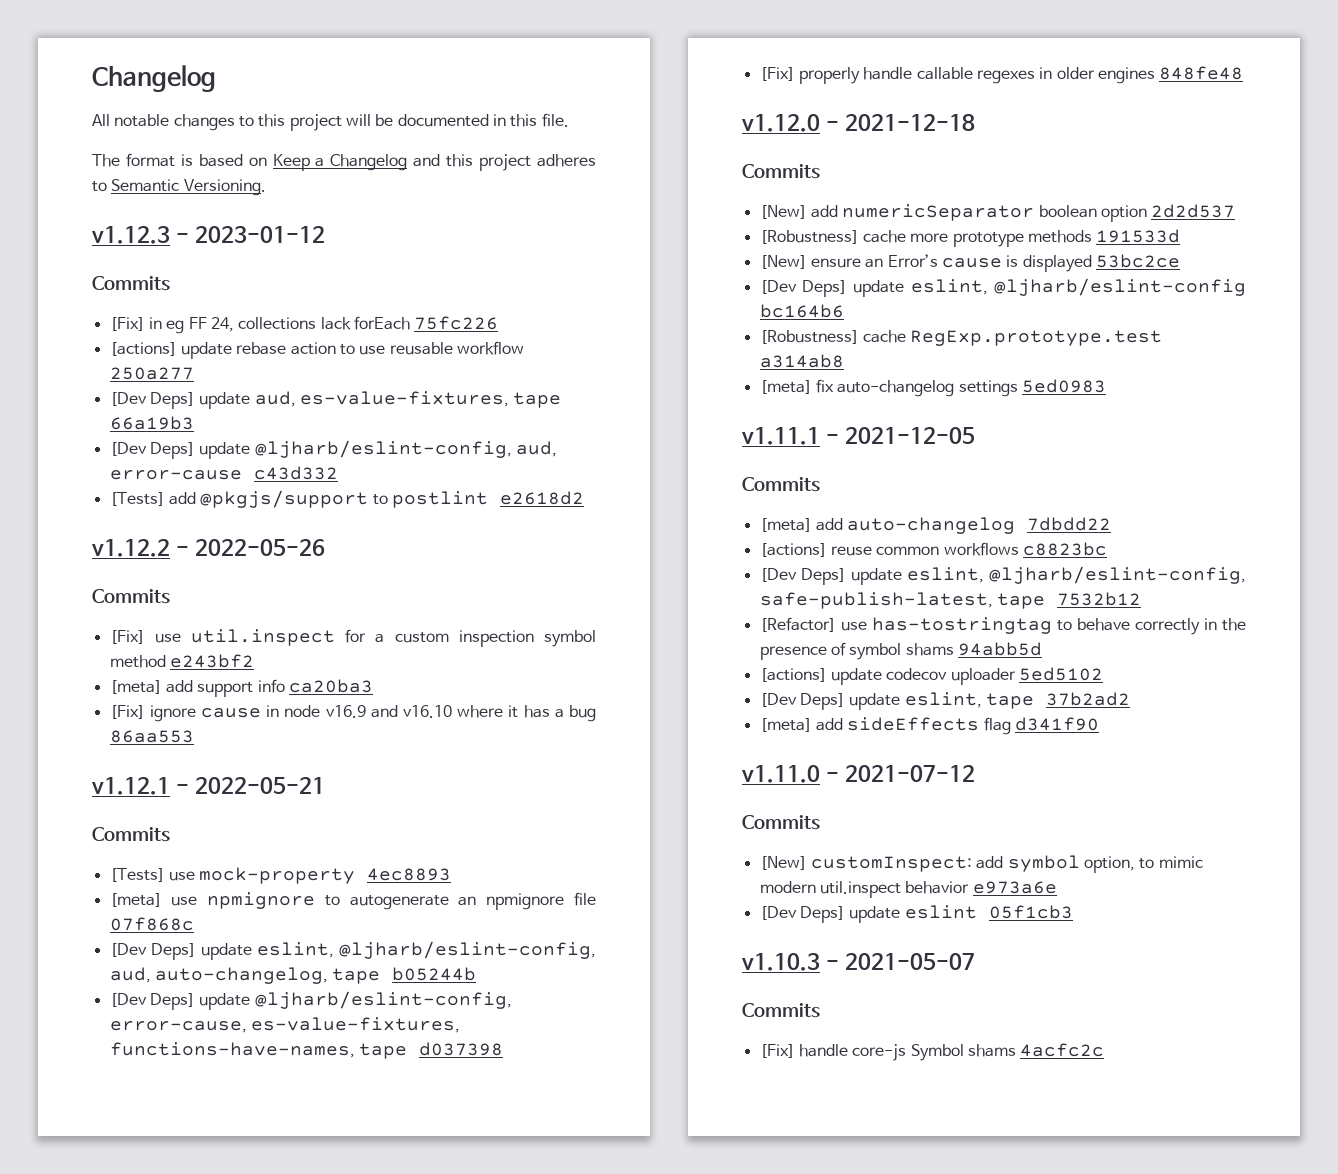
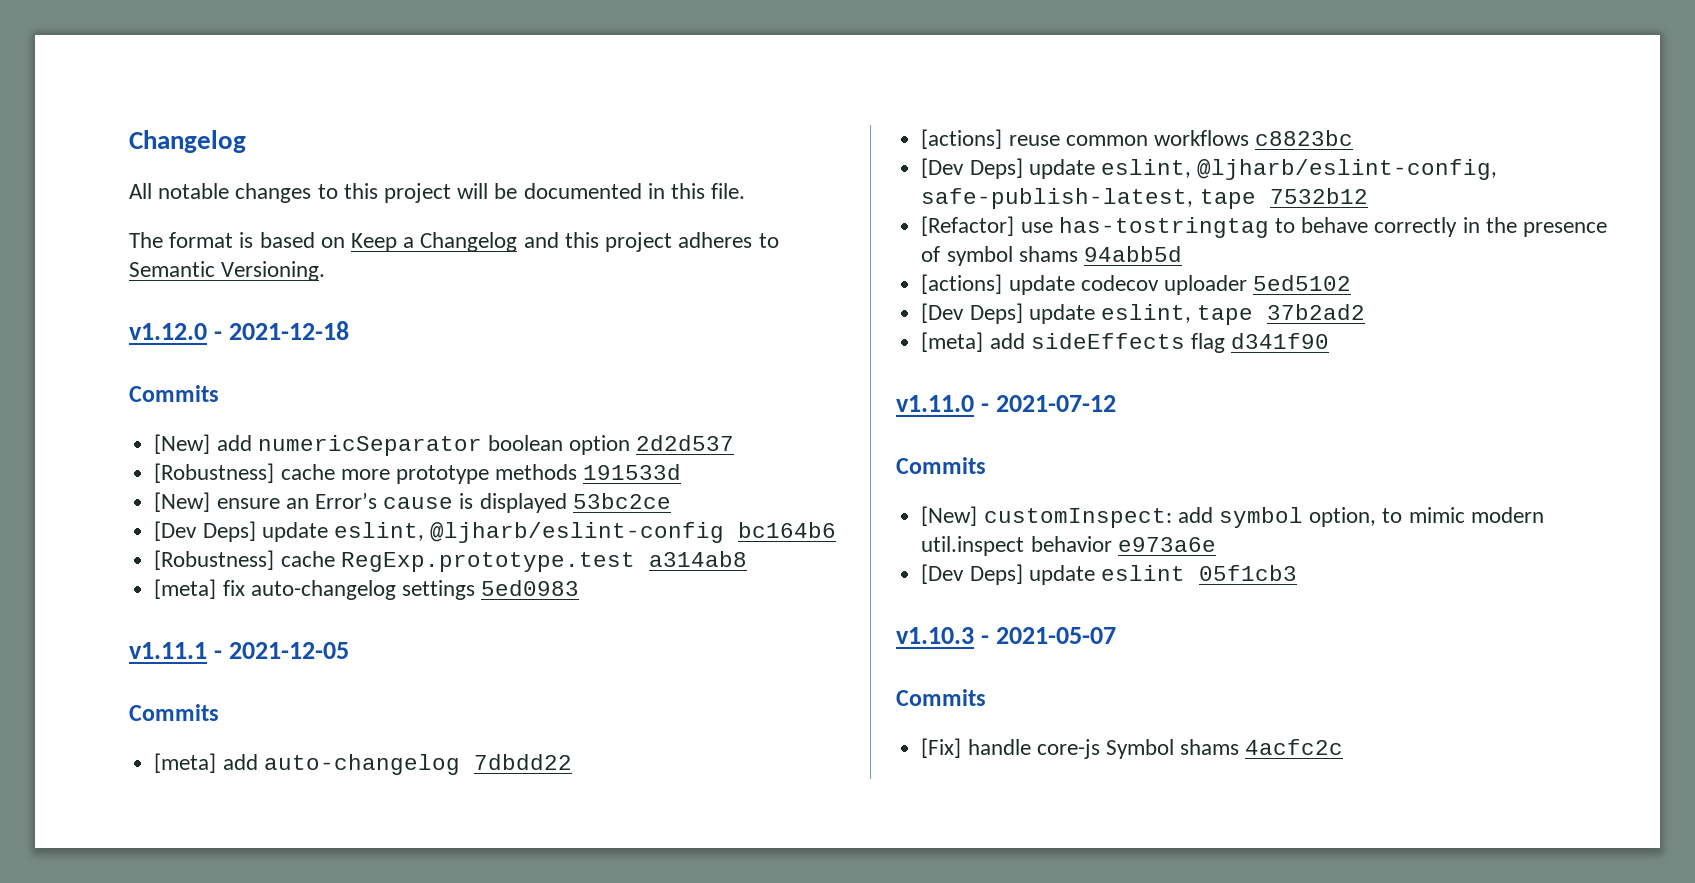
- v1.12.3 - 2023-01-12
- Commits
- [Fix] in eg FF 24, collections lack forEach 75fc226
- [actions] update rebase action to use reusable workflow 250a277
- [Dev Deps] update aud, es-value-fixtures, tape 66a19b3
- [Dev Deps] update @ljharb/eslint-config, aud, error-cause c43d332
- [Tests] add @pkgjs/support to postlint e2618d2
- v1.12.2 - 2022-05-26
- Commits
- [Fix] use util.inspect for a custom inspection symbol method e243bf2
- [meta] add support info ca20ba3
- [Fix] ignore cause in node v16.9 and v16.10 where it has a bug 86aa553
- v1.12.1 - 2022-05-21
- Commits
- [Tests] use mock-property 4ec8893
- [meta] use npmignore to autogenerate an npmignore file 07f868c
- [Dev Deps] update eslint, @ljharb/eslint-config, aud, auto-changelog, tape b05244b
- [Dev Deps] update @ljharb/eslint-config, error-cause, es-value-fixtures, functions-have-names, tape d037398
- [Fix] properly handle callable regexes in older engines 848fe48

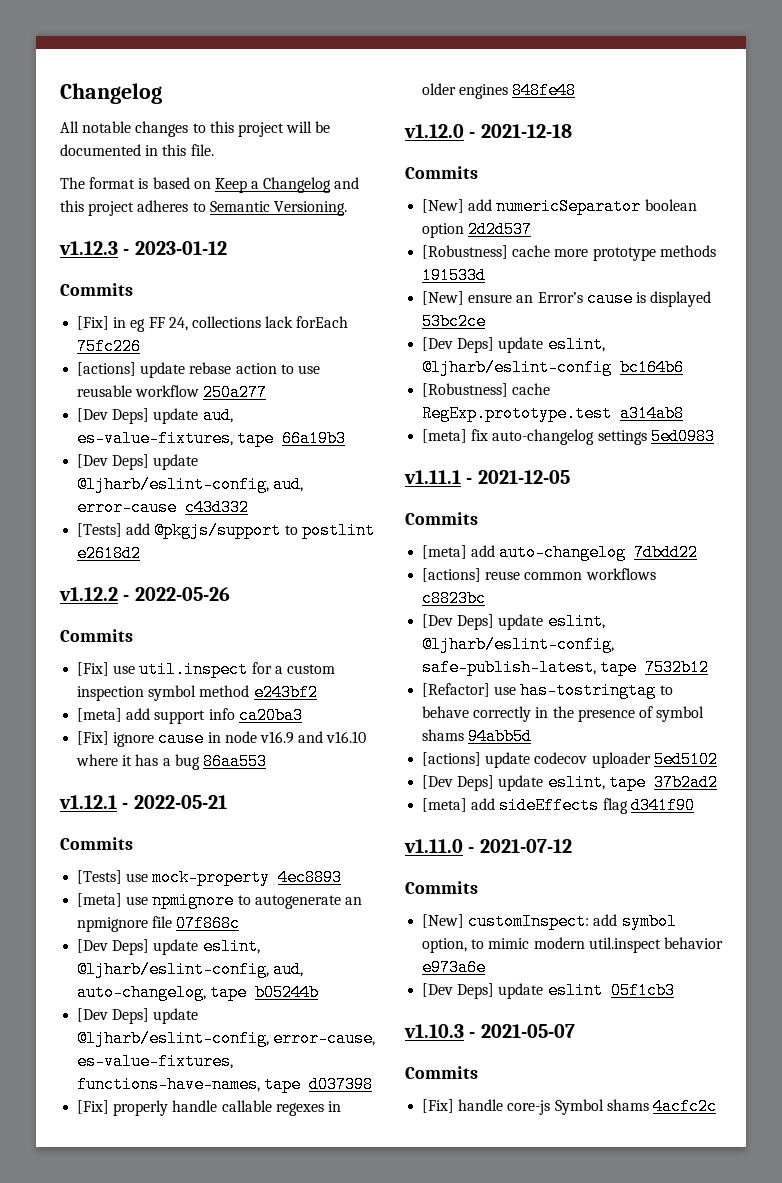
+ v1.12.3 - 2023-01-12
+ Commits
+ [Fix] in eg FF 24, collections lack forEach 75fc226
+ [actions] update rebase action to use reusable workflow 250a277
+ [Dev Deps] update aud, es-value-fixtures, tape 66a19b3
+ [Dev Deps] update @ljharb/eslint-config, aud, error-cause c43d332
+ [Tests] add @pkgjs/support to postlint e2618d2
+ v1.12.2 - 2022-05-26
+ Commits
+ [Fix] use util.inspect for a custom inspection symbol method e243bf2
+ [meta] add support info ca20ba3
+ [Fix] ignore cause in node v16.9 and v16.10 where it has a bug 86aa553
+ v1.12.1 - 2022-05-21
+ Commits
+ [Tests] use mock-property 4ec8893
+ [meta] use npmignore to autogenerate an npmignore file 07f868c
+ [Dev Deps] update eslint, @ljharb/eslint-config, aud, auto-changelog, tape b05244b
+ [Dev Deps] update @ljharb/eslint-config, error-cause, es-value-fixtures, functions-have-names, tape d037398
+ [Fix] properly handle callable regexes in older engines 848fe48

